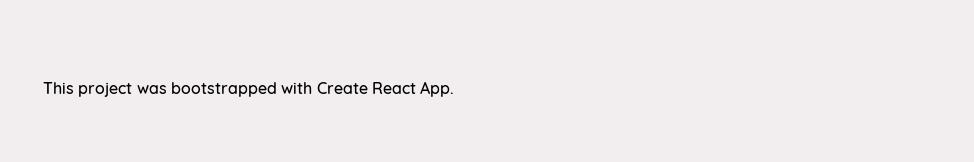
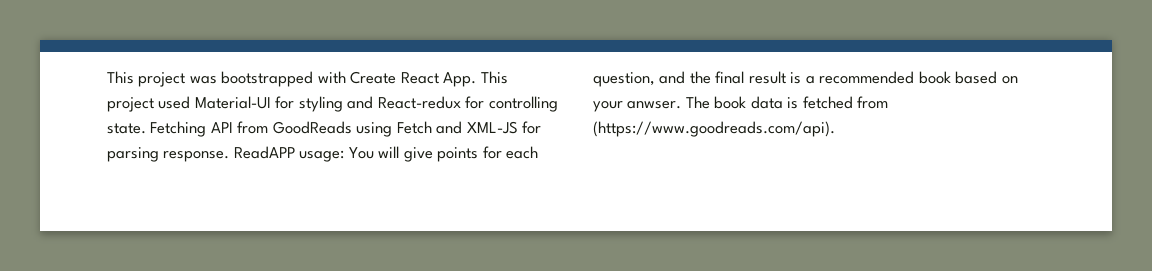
- This project was bootstrapped with Create React App.
+ This project was bootstrapped with Create React App. This project used Material-UI for styling and React-redux for controlling state. Fetching API from GoodReads using Fetch and XML-JS for parsing response. ReadAPP usage: You will give points for each question, and the final result is a recommended book based on your anwser. The book data is fetched from (https://www.goodreads.com/api).

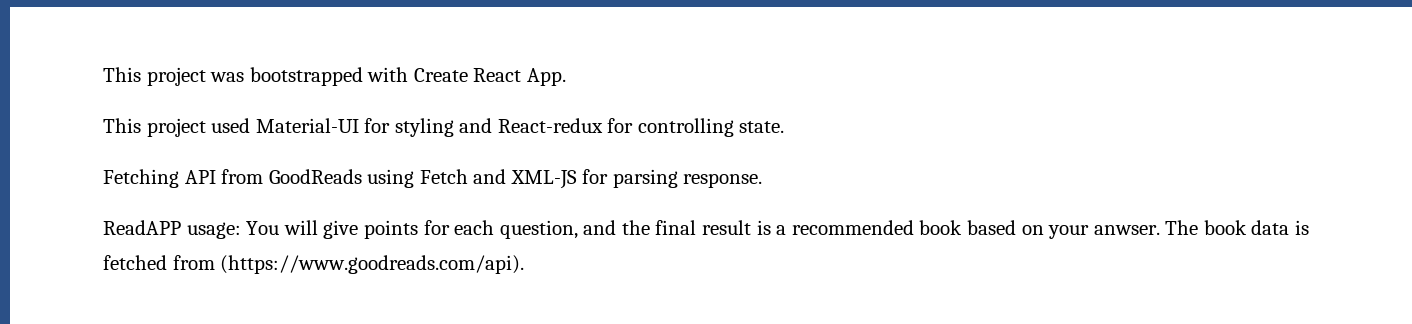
- This project was bootstrapped with Create React App. This project used Material-UI for styling and React-redux for controlling state. Fetching API from GoodReads using Fetch and XML-JS for parsing response. ReadAPP usage: You will give points for each question, and the final result is a recommended book based on your anwser.
+ This project was bootstrapped with Create React App.
+ This project used Material-UI for styling and React-redux for controlling state.
+ Fetching API from GoodReads using Fetch and XML-JS for parsing response.
+ ReadAPP usage: You will give points for each question, and the final result is a recommended book based on your anwser.

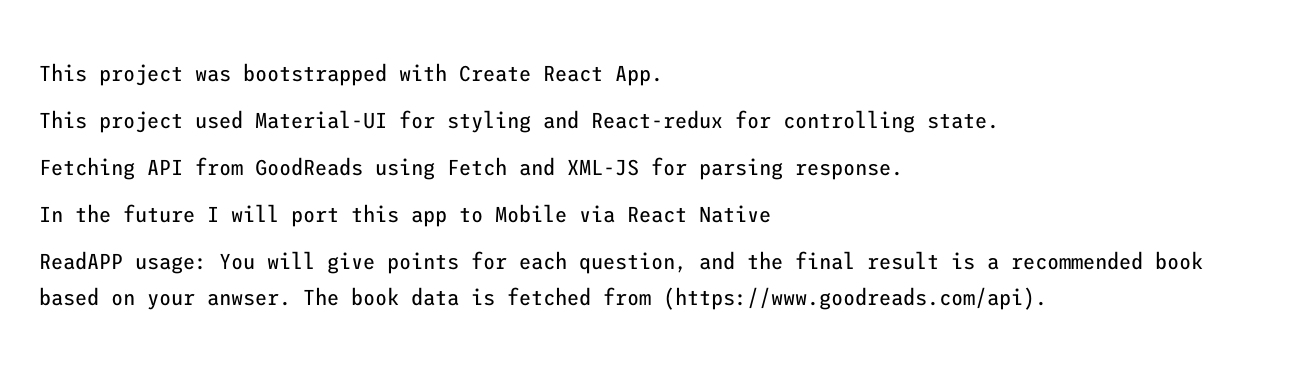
+ In the future I will port this app to Mobile via React Native

